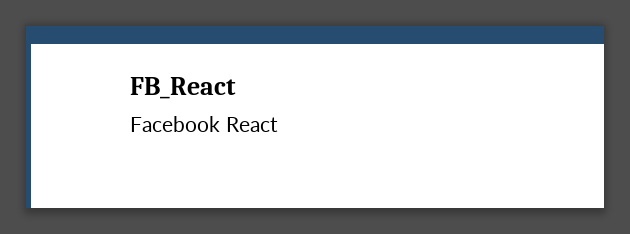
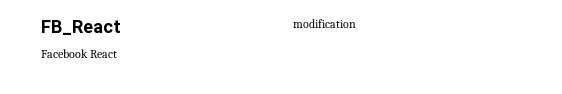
+ modification

